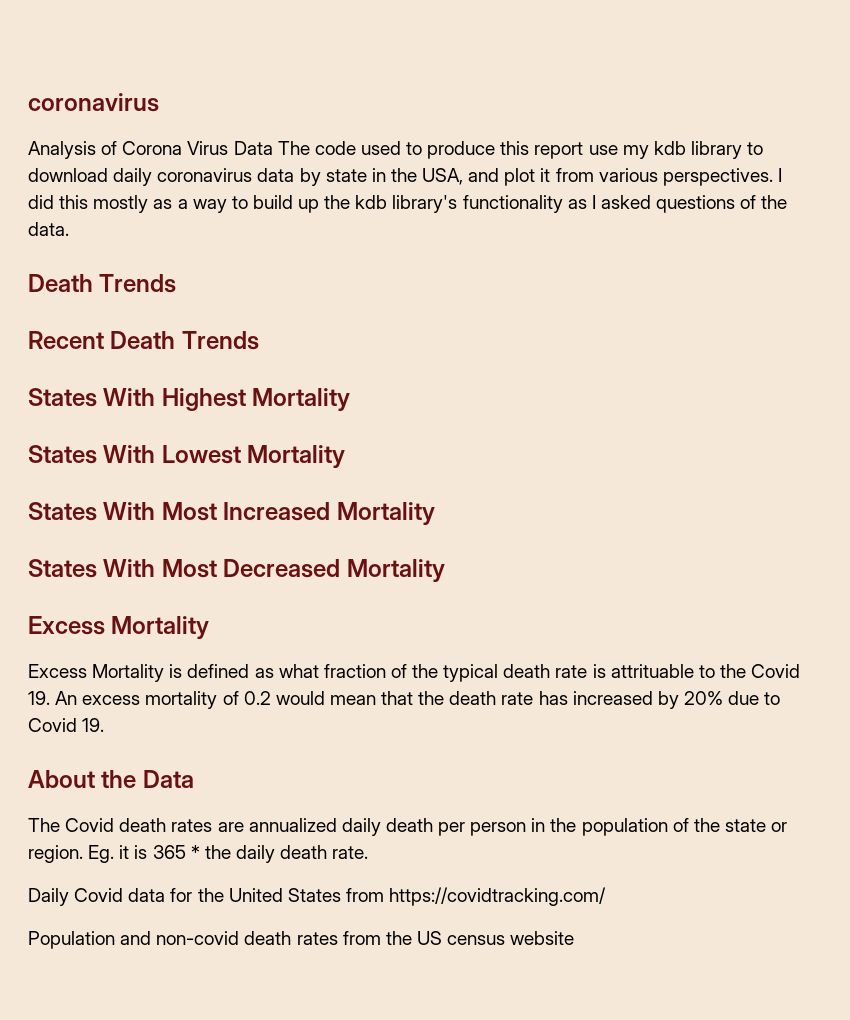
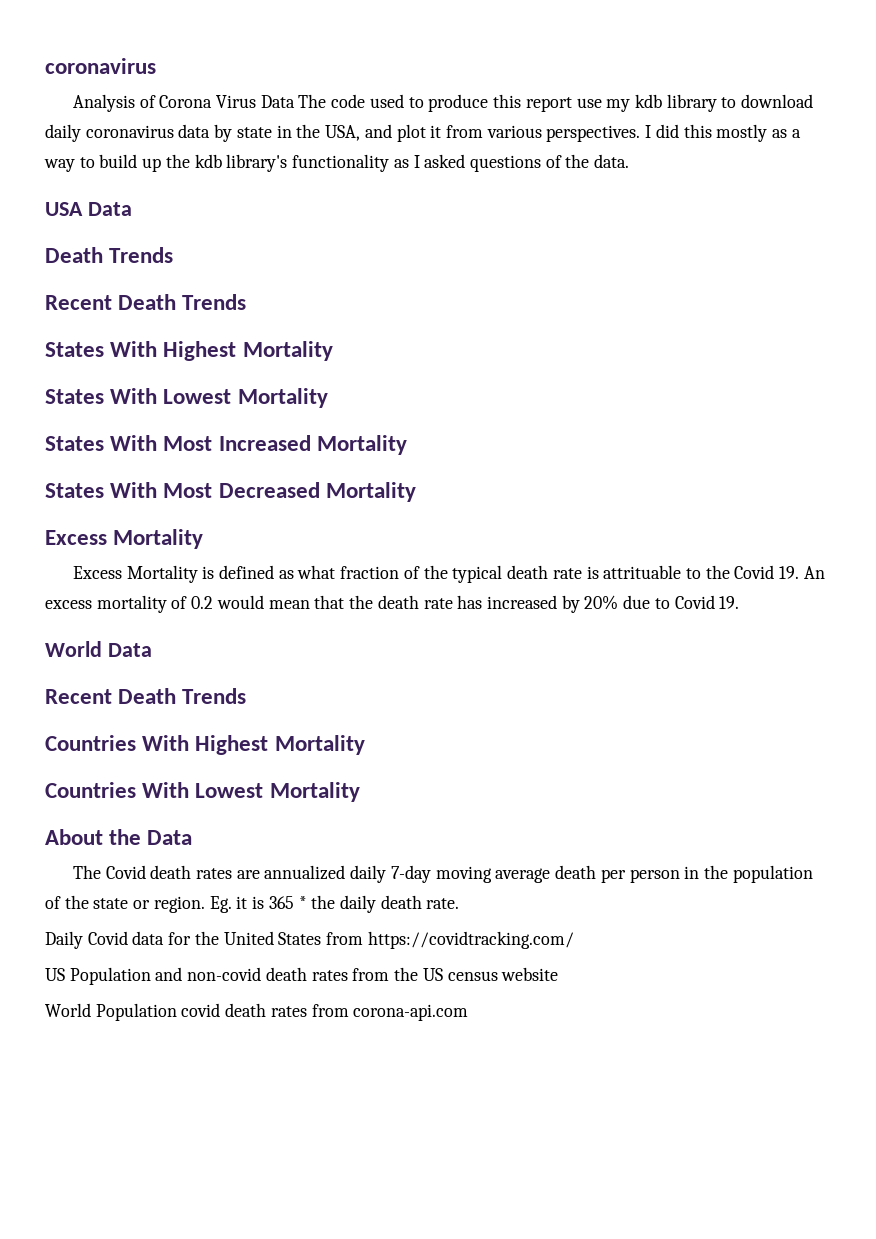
+ USA Data
+ World Data
+ Recent Death Trends
+ Countries With Highest Mortality
+ Countries With Lowest Mortality
- The Covid death rates are annualized daily death per person in the population of the state or region.
+ The Covid death rates are annualized daily 7-day moving average death per person in the population of the state or region.
- Population and non-covid death rates from the US census website
+ US Population and non-covid death rates from the US census website
+ World Population covid death rates from corona-api.com

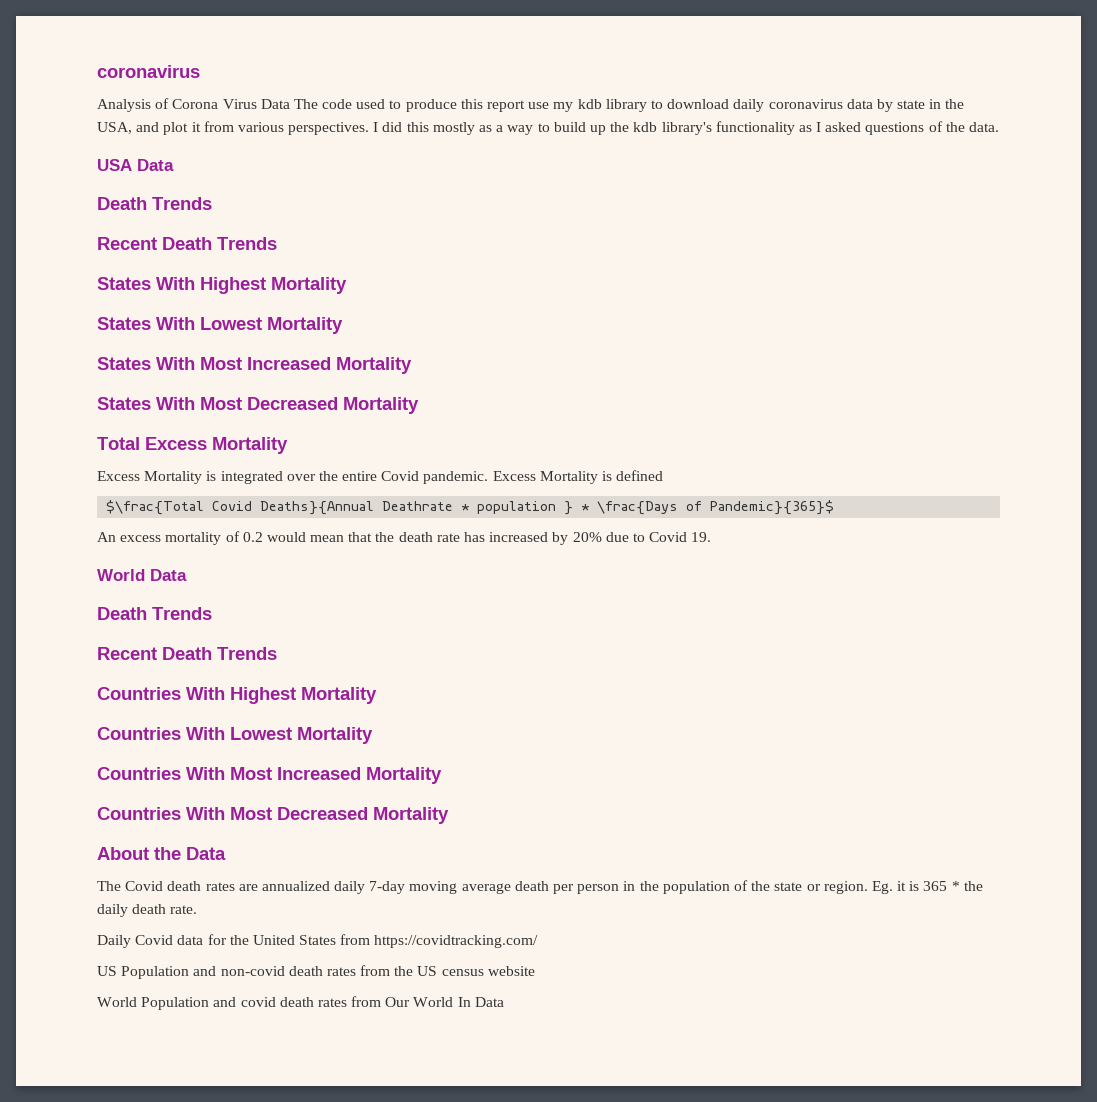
  States With Most Decreased Mortality
- Excess Mortality
+ Total Excess Mortality
- Excess Mortality is defined as what fraction of the typical death rate is attrituable to the Covid 19. An excess mortality of 0.2 would mean that the death rate has increased by 20% due to Covid 19.
+ Excess Mortality is integrated over the entire Covid pandemic. Excess Mortality is defined
+ $\frac{Total Covid Deaths}{Annual Deathrate * population } * \frac{Days of Pandemic}{365}$
+ An excess mortality of 0.2 would mean that the death rate has increased by 20% due to Covid 19.
  World Data
+ Death Trends
+ Countries With Most Increased Mortality
+ Countries With Most Decreased Mortality
- World Population covid death rates from corona-api.com
+ World Population and covid death rates from Our World In Data

